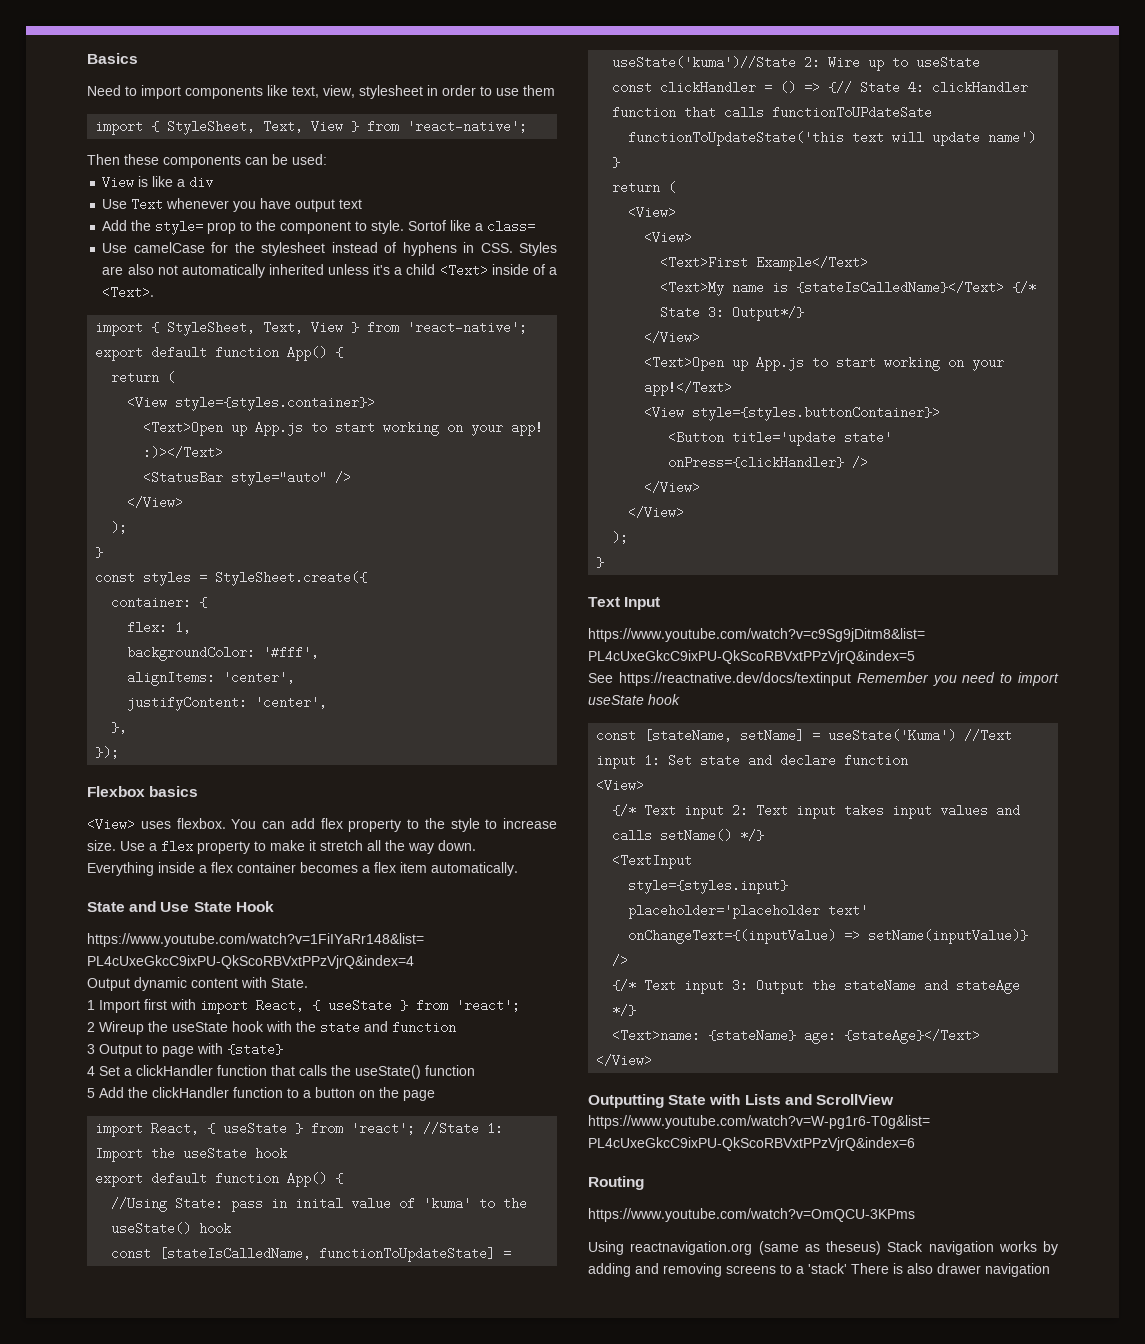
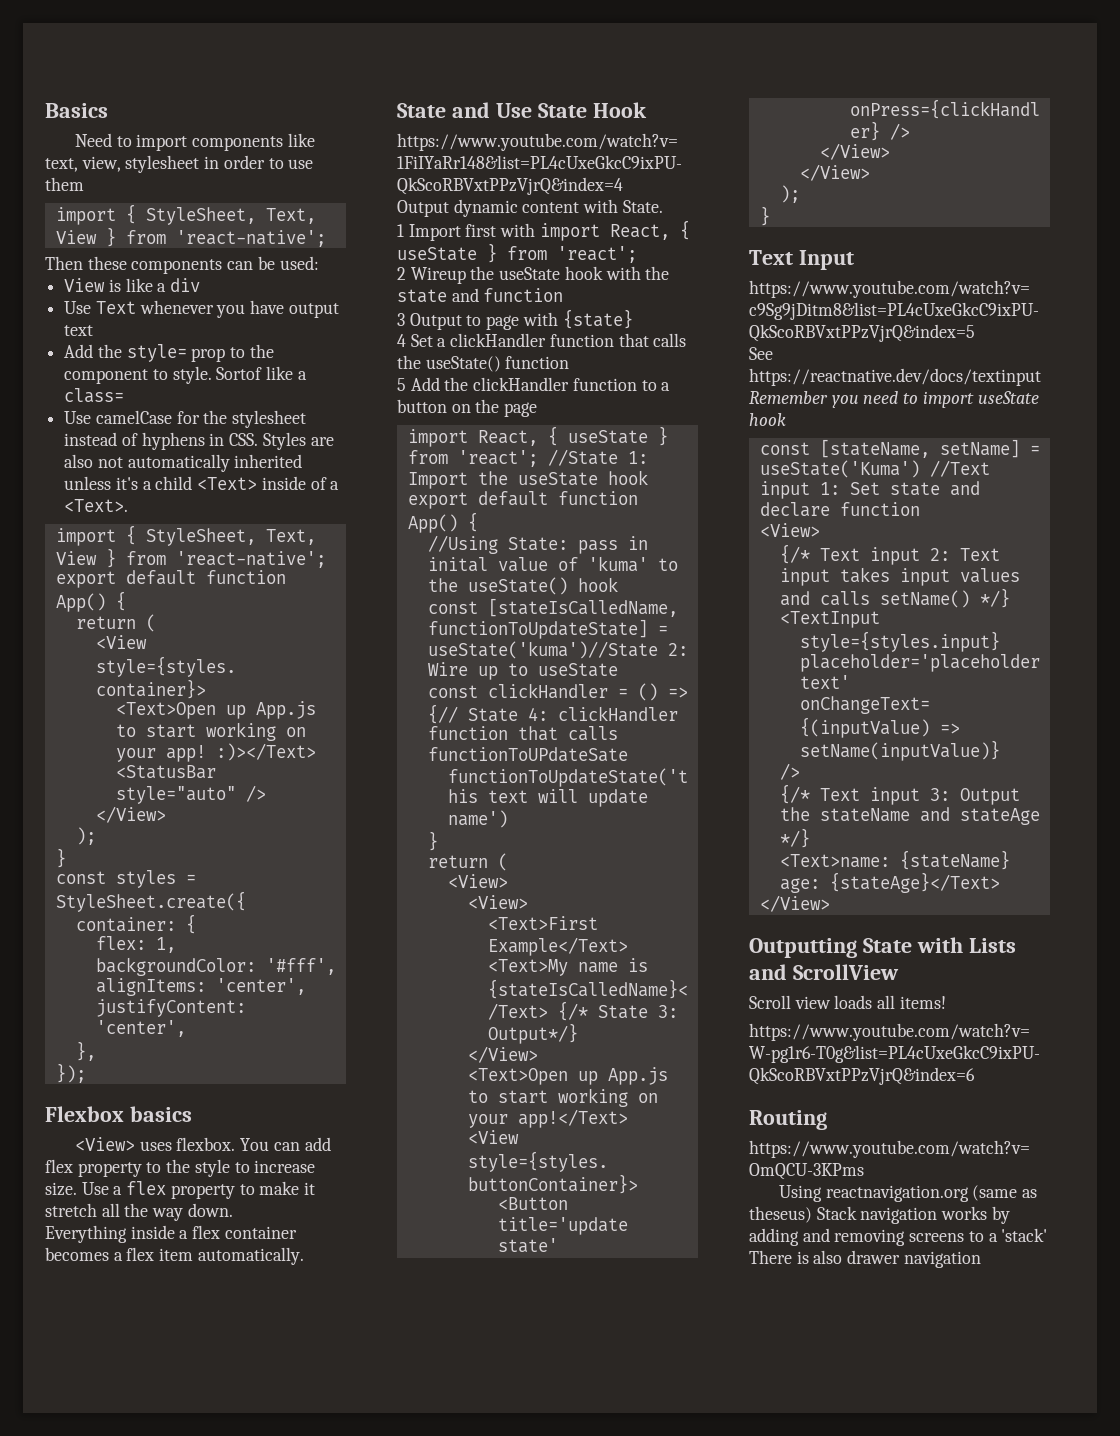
+ Scroll view loads all items!

